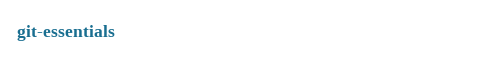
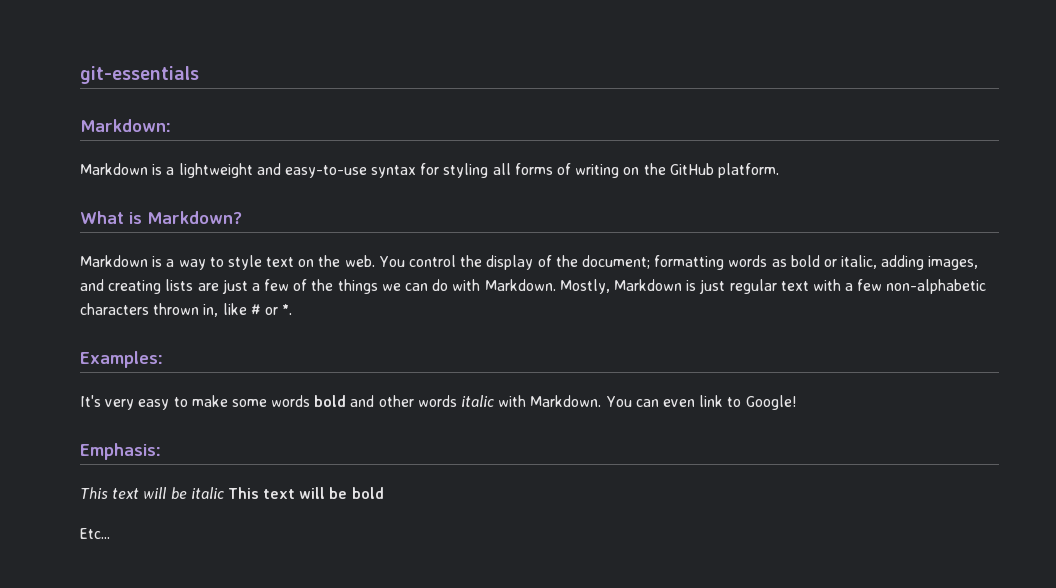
+ Markdown:
+ Markdown is a lightweight and easy-to-use syntax for styling all forms of writing on the GitHub platform.
+ What is Markdown?
+ Markdown is a way to style text on the web. You control the display of the document; formatting words as bold or italic, adding images, and creating lists are just a few of the things we can do with Markdown. Mostly, Markdown is just regular text with a few non-alphabetic characters thrown in, like # or *.
+ Examples:
+ It's very easy to make some words bold and other words italic with Markdown. You can even link to Google!
+ Emphasis:
+ This text will be italic This text will be bold
+ Etc...

